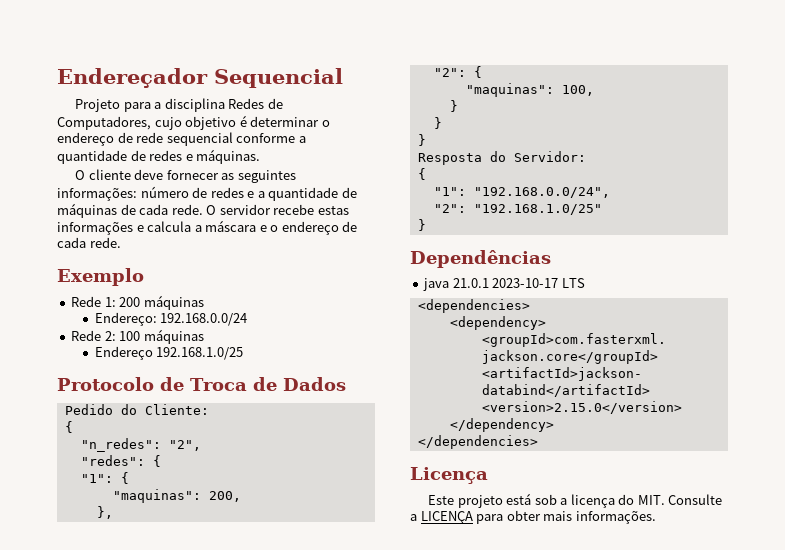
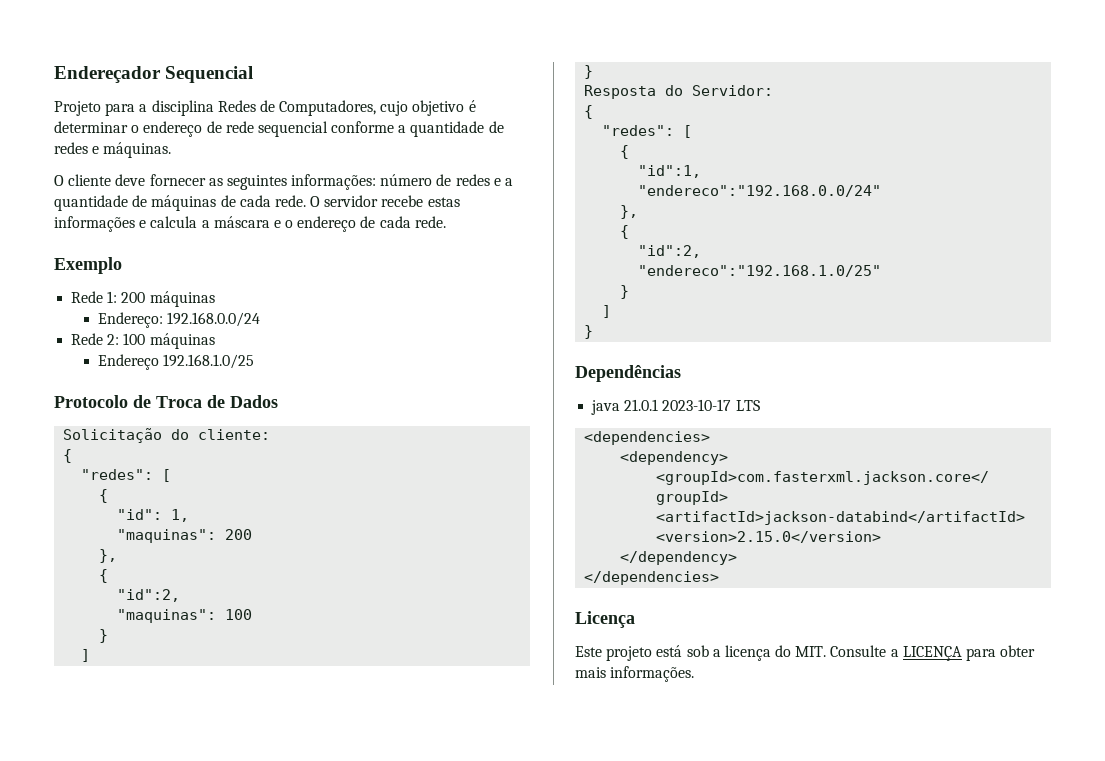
- Pedido do Cliente:
+ Solicitação do cliente:
  {
- "n_redes": "2",
- "redes": {
- "1": {
- "maquinas": 200,
+ "redes": [
+ {
+ "id": 1,
+ "maquinas": 200
  },
- "2": {
- "maquinas": 100,
+ {
+ "id":2,
+ "maquinas": 100
  }
- }
+ ]
  Resposta do Servidor:
  {
- "1": "192.168.0.0/24",
- "2": "192.168.1.0/25"
+ "redes": [
+ {
+ "id":1,
+ "endereco":"192.168.0.0/24"
+ },
+ {
+ "id":2,
+ "endereco":"192.168.1.0/25"
+ }
+ ]

